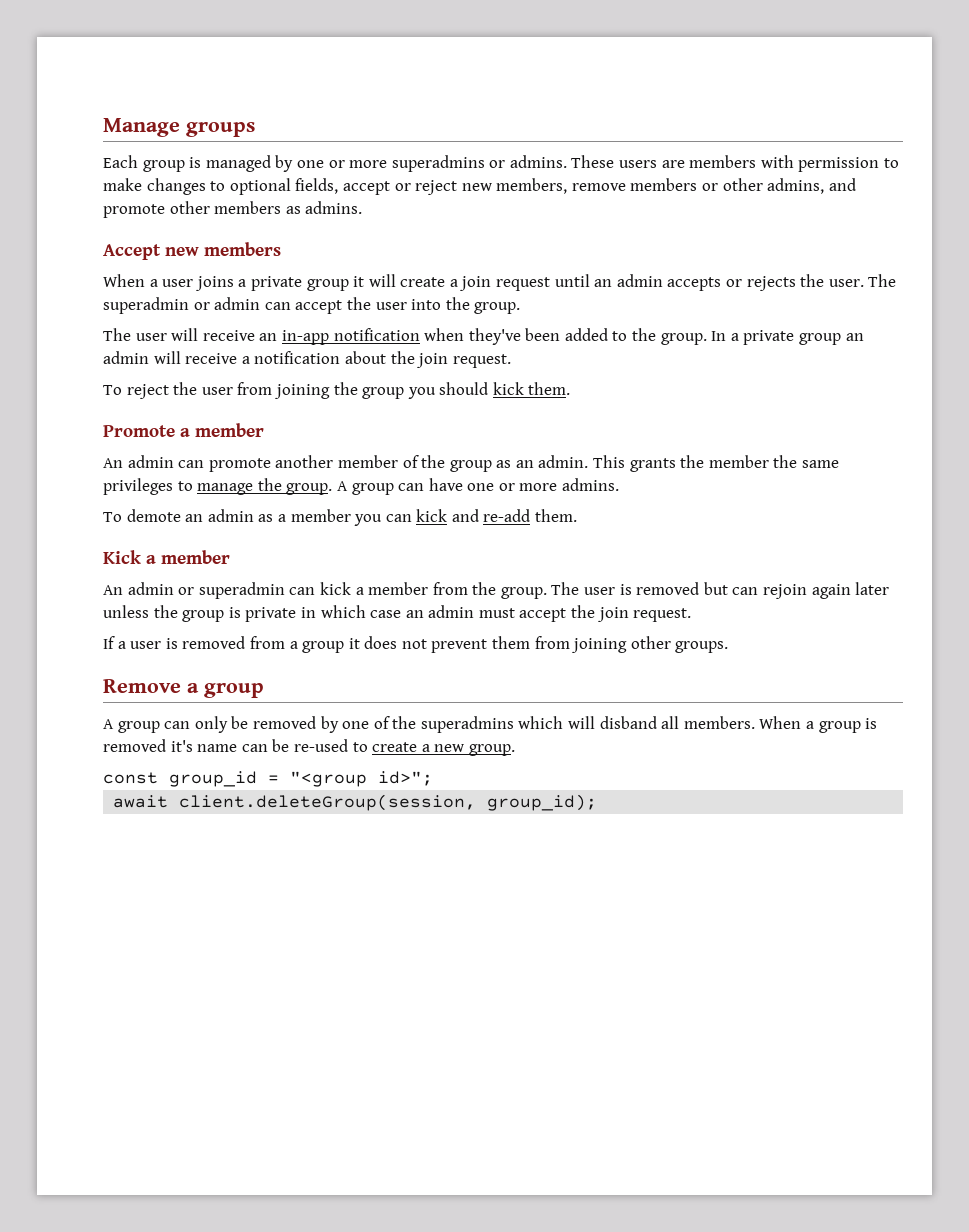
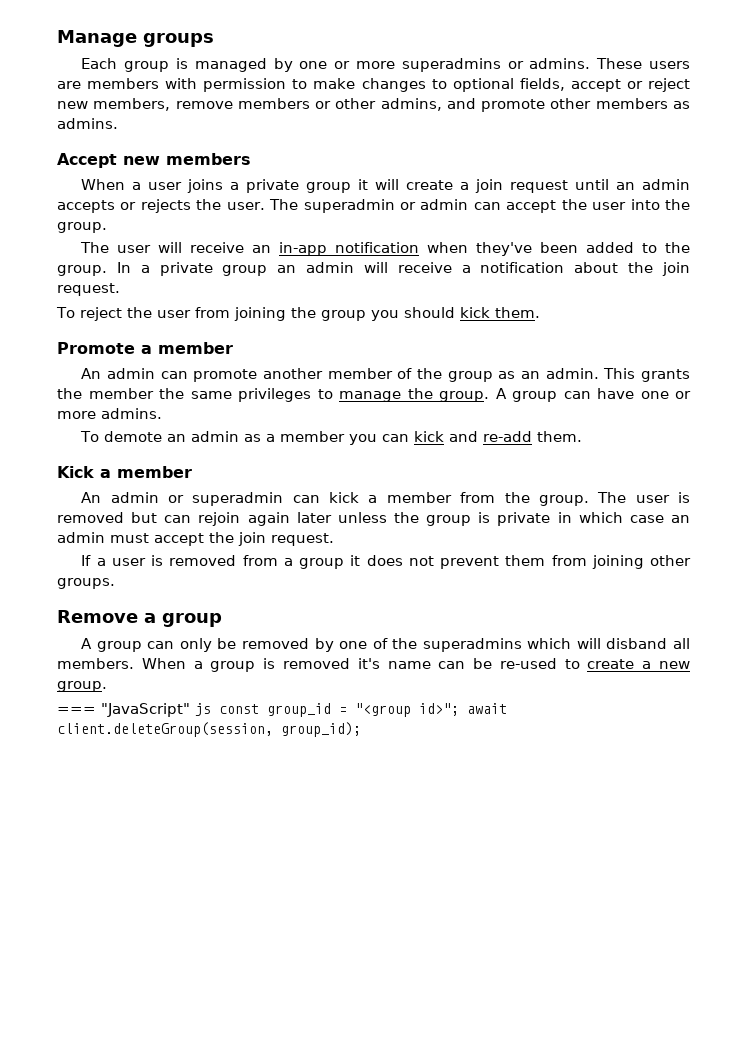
- const group_id = "<group id>";
- await client.deleteGroup(session, group_id);
+ === "JavaScript" js const group_id = "<group id>"; await client.deleteGroup(session, group_id);

